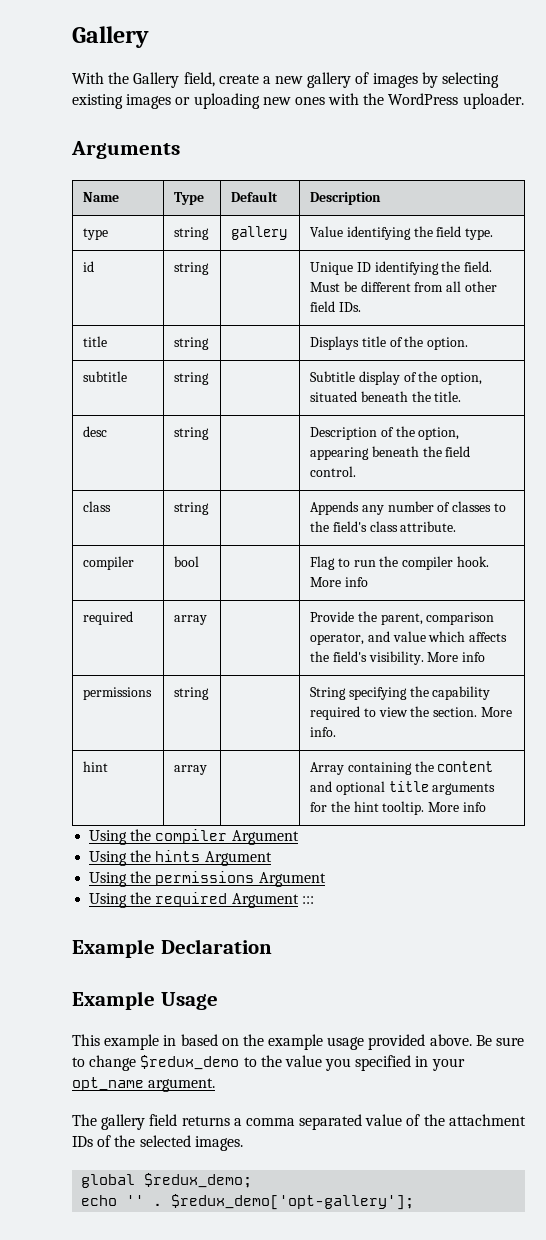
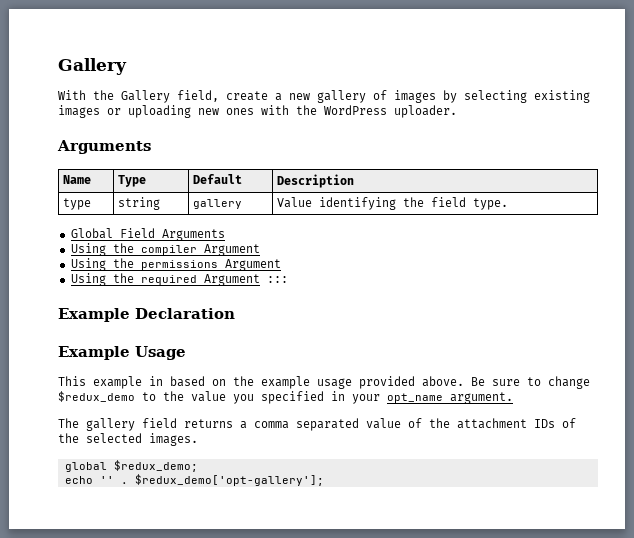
- id | string | | Unique ID identifying the field. Must be different from all other field IDs.
- title | string | | Displays title of the option.
- subtitle | string | | Subtitle display of the option, situated beneath the title.
- desc | string | | Description of the option, appearing beneath the field control.
- class | string | | Appends any number of classes to the field's class attribute.
- compiler | bool | | Flag to run the compiler hook. More info
- required | array | | Provide the parent, comparison operator, and value which affects the field's visibility. More info
- permissions | string | | String specifying the capability required to view the section. More info.
- hint | array | | Array containing the content and optional title arguments for the hint tooltip. More info
+ Global Field Arguments
- Using the hints Argument

